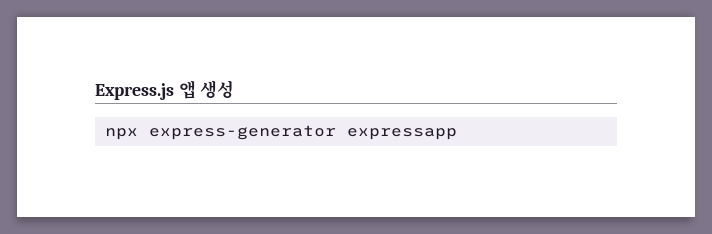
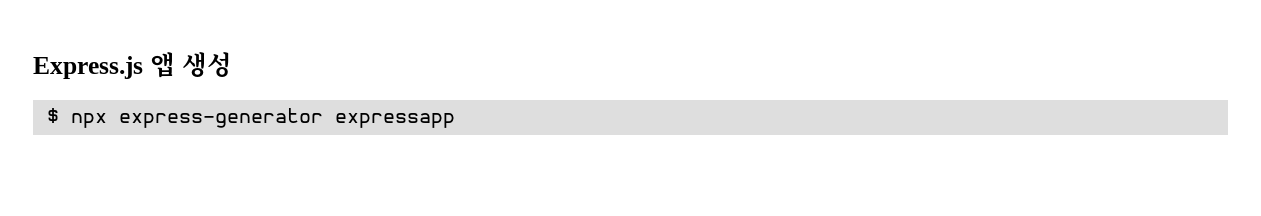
- npx express-generator expressapp
+ $ npx express-generator expressapp

